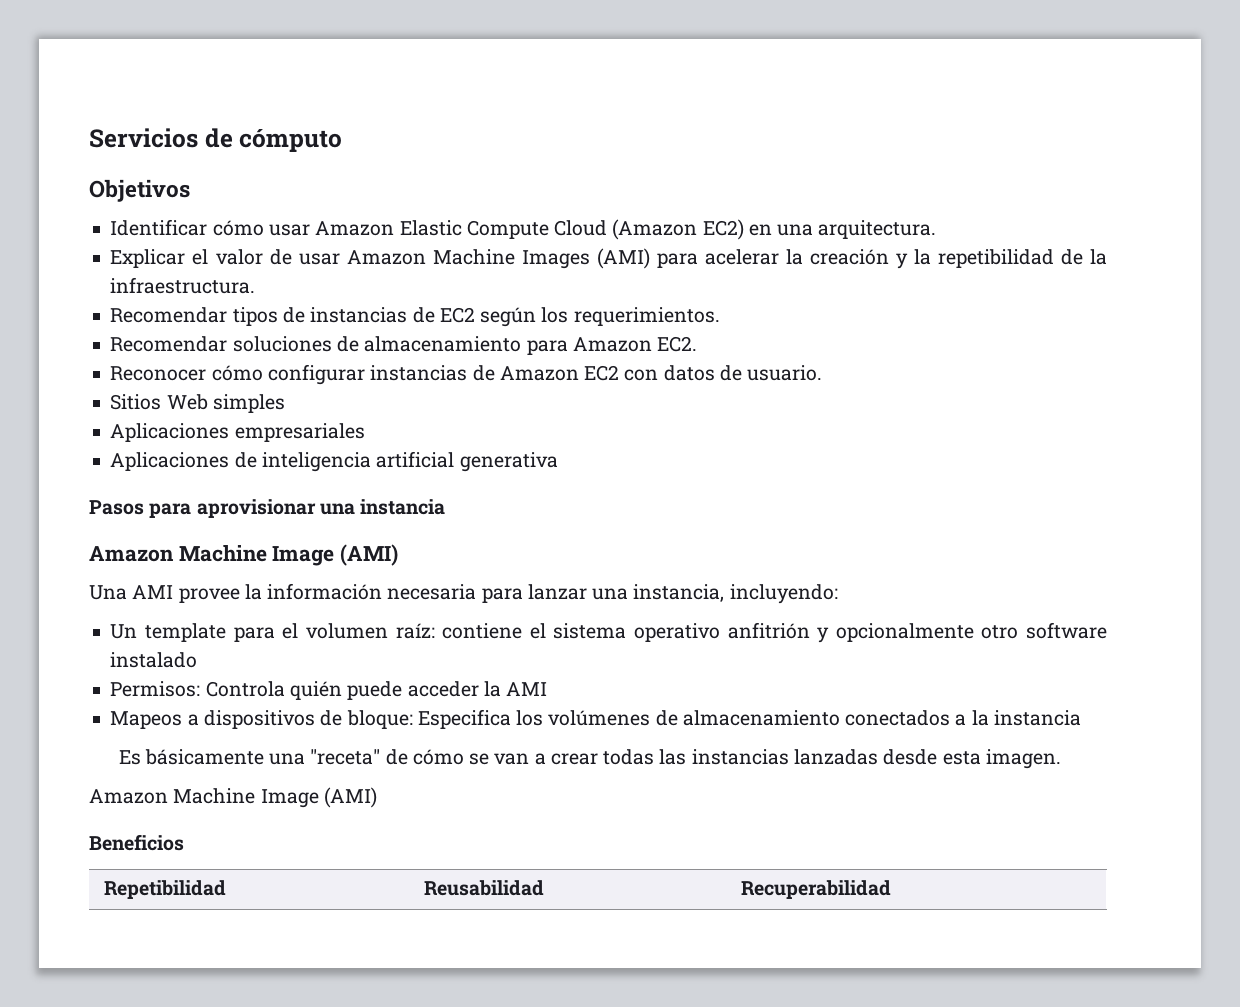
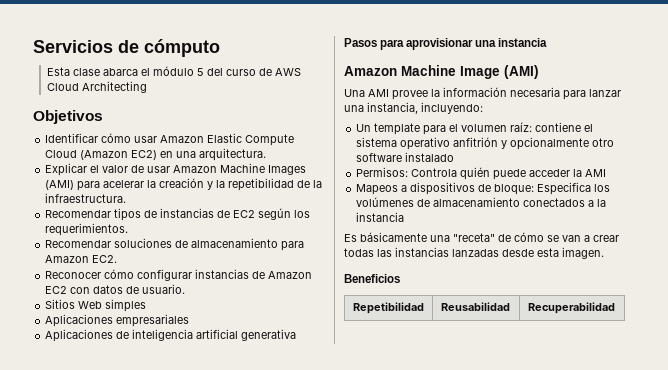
+ Esta clase abarca el módulo 5 del curso de AWS Cloud Architecting
  Es básicamente una "receta" de cómo se van a crear todas las instancias lanzadas desde esta imagen.
- Amazon Machine Image (AMI)

